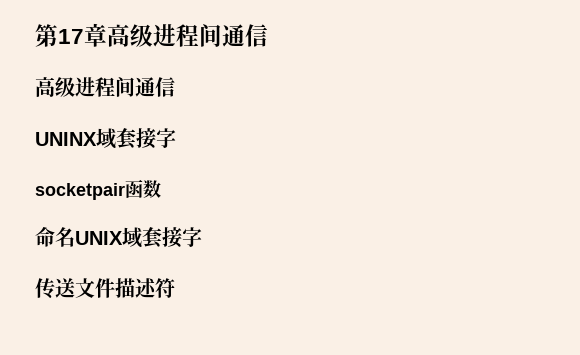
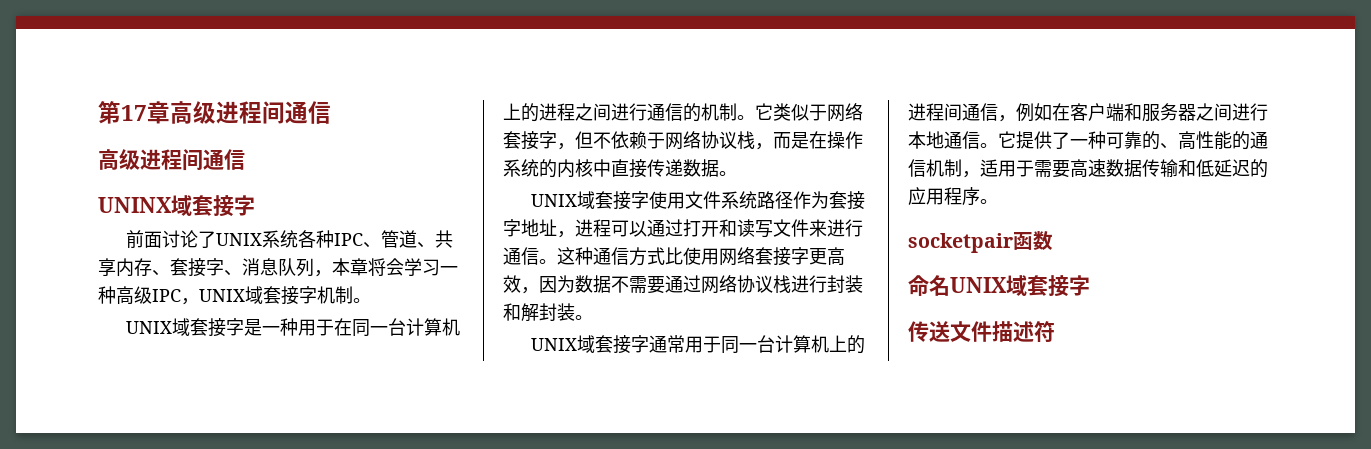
+ 前面讨论了UNIX系统各种IPC、管道、共享内存、套接字、消息队列，本章将会学习一种高级IPC，UNIX域套接字机制。
+ UNIX域套接字是一种用于在同一台计算机上的进程之间进行通信的机制。它类似于网络套接字，但不依赖于网络协议栈，而是在操作系统的内核中直接传递数据。
+ UNIX域套接字使用文件系统路径作为套接字地址，进程可以通过打开和读写文件来进行通信。这种通信方式比使用网络套接字更高效，因为数据不需要通过网络协议栈进行封装和解封装。
+ UNIX域套接字通常用于同一台计算机上的进程间通信，例如在客户端和服务器之间进行本地通信。它提供了一种可靠的、高性能的通信机制，适用于需要高速数据传输和低延迟的应用程序。

